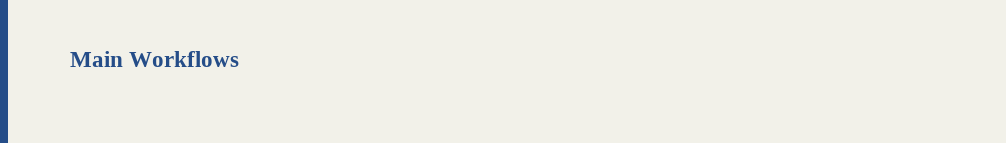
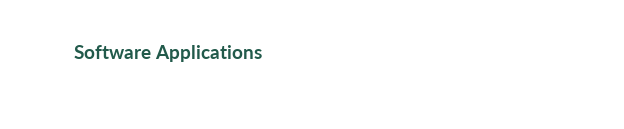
- Main Workflows
+ Software Applications

